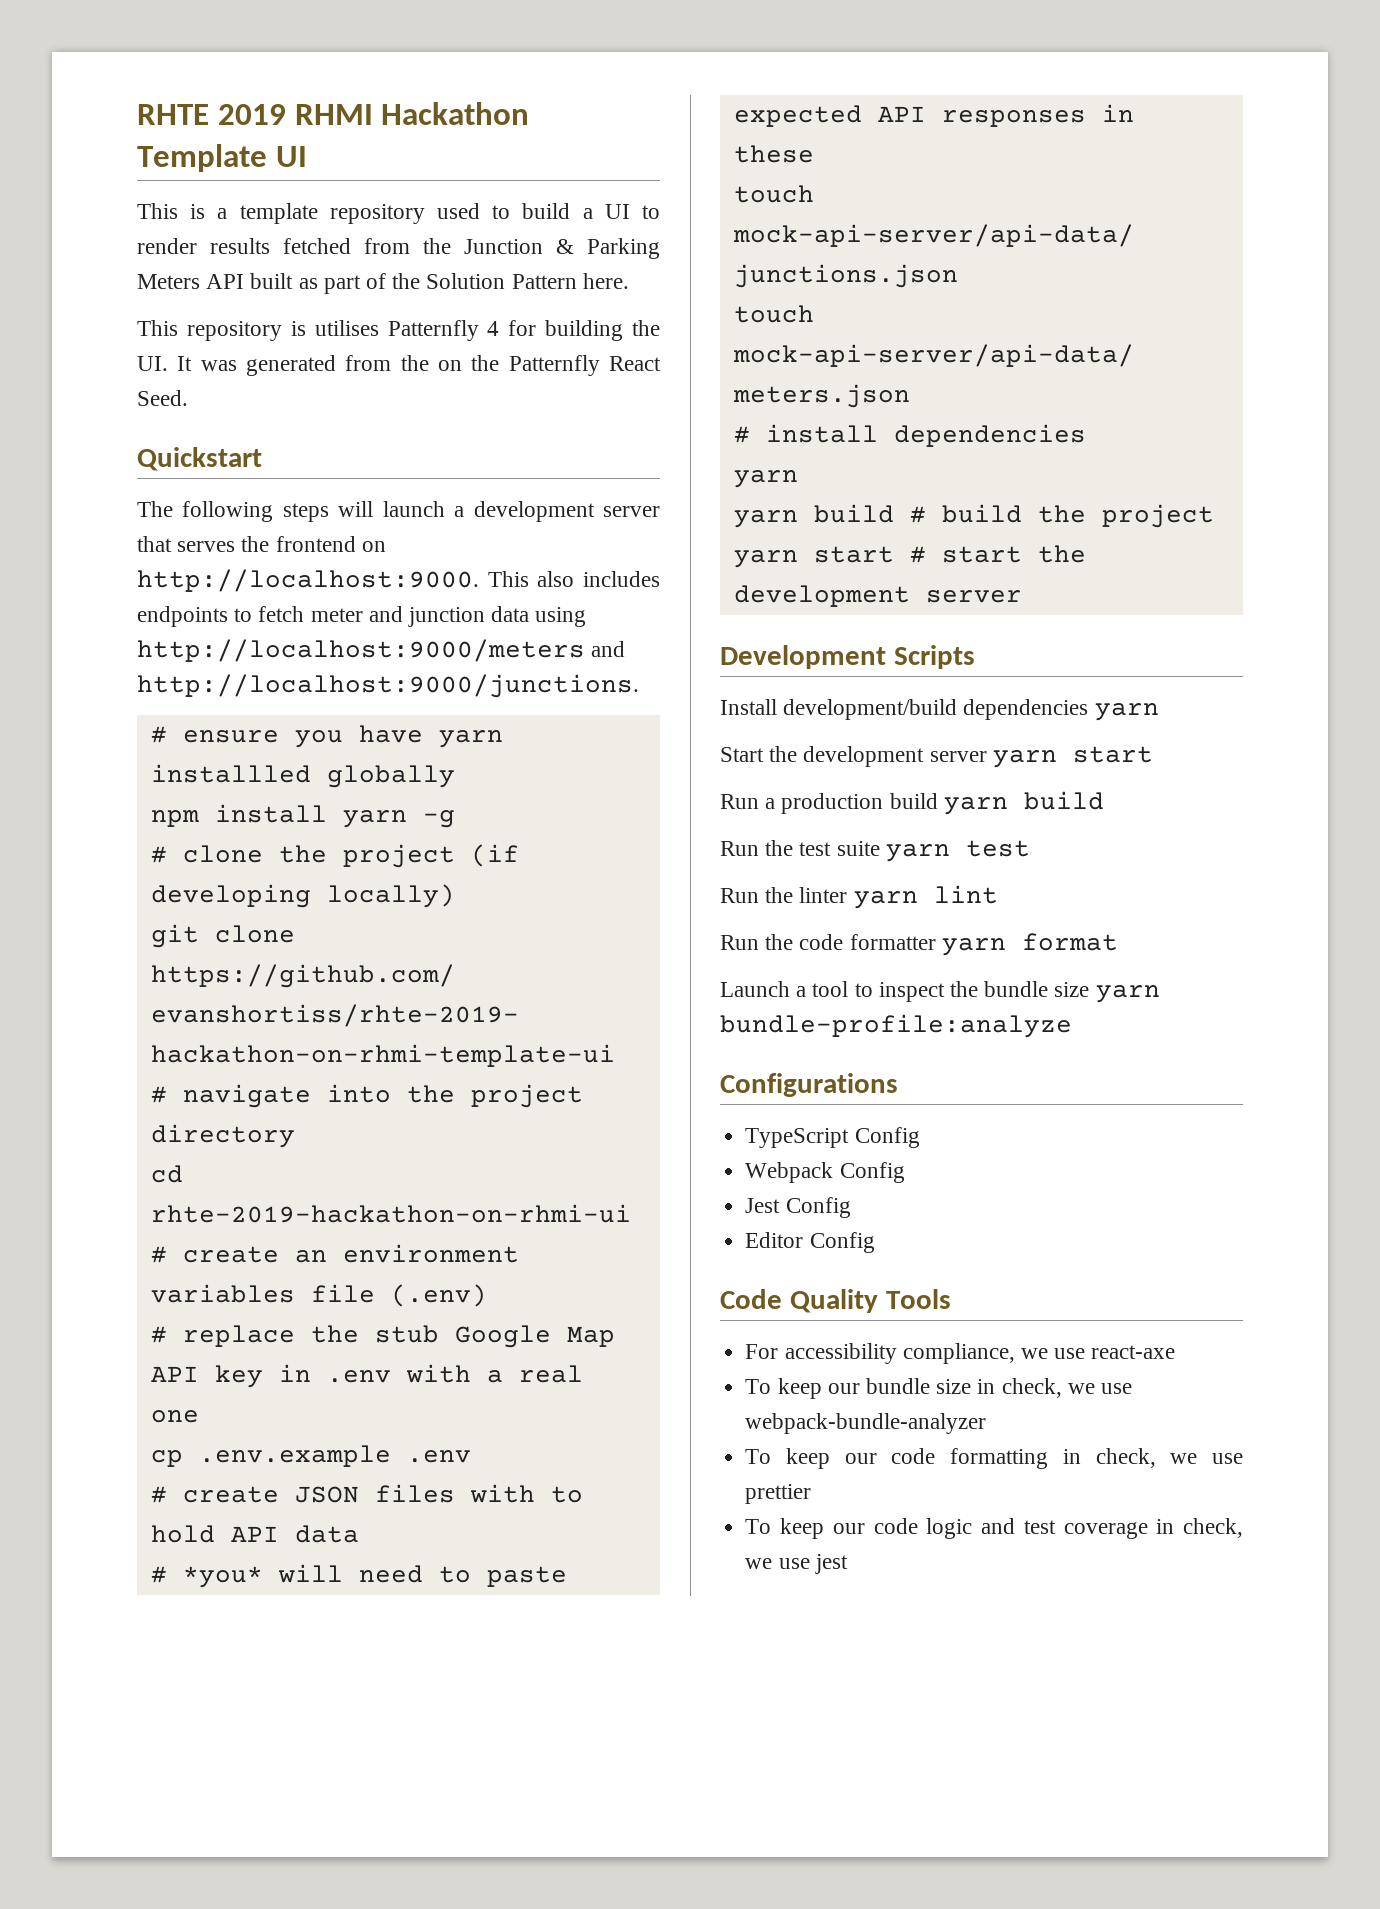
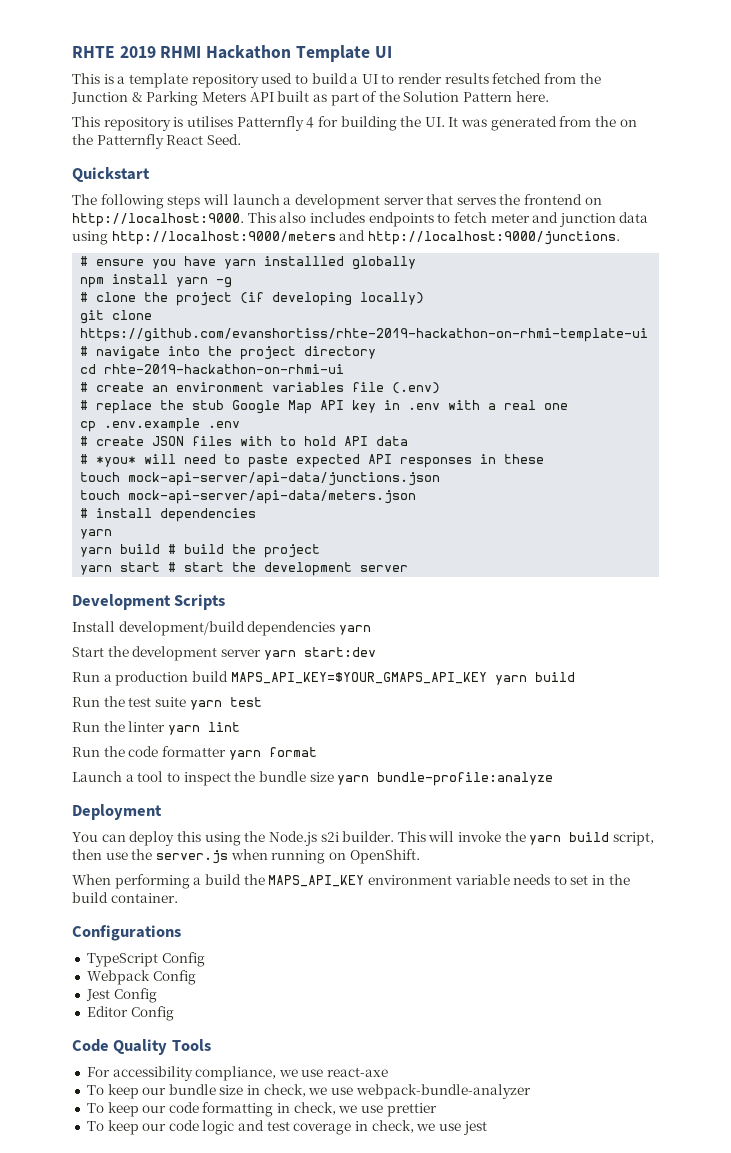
- Start the development server yarn start
+ Start the development server yarn start:dev
- Run a production build yarn build
+ Run a production build MAPS_API_KEY=$YOUR_GMAPS_API_KEY yarn build
+ Deployment
+ You can deploy this using the Node.js s2i builder. This will invoke the yarn build script, then use the server.js when running on OpenShift.
+ When performing a build the MAPS_API_KEY environment variable needs to set in the build container.

